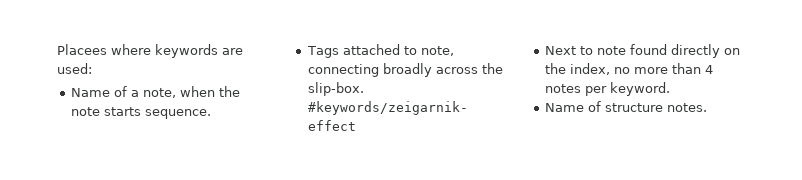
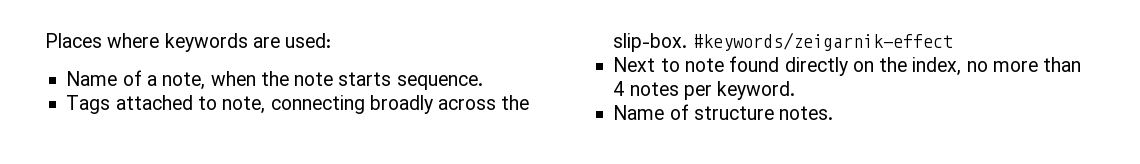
- Placees where keywords are used:
+ Places where keywords are used:

